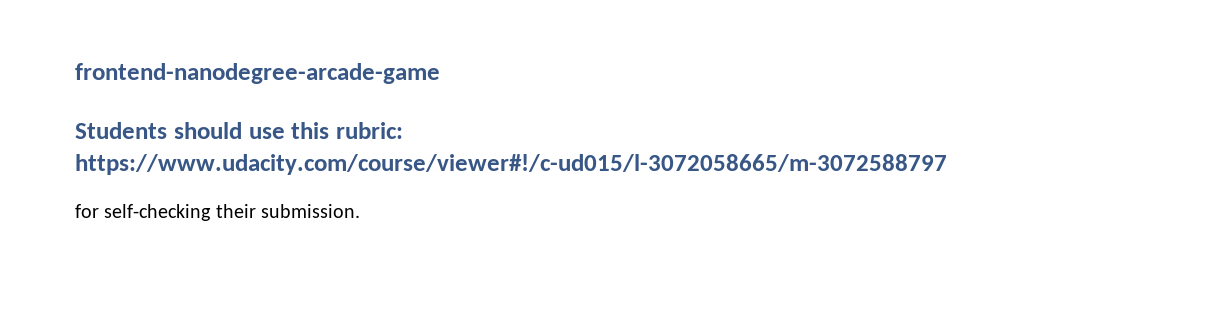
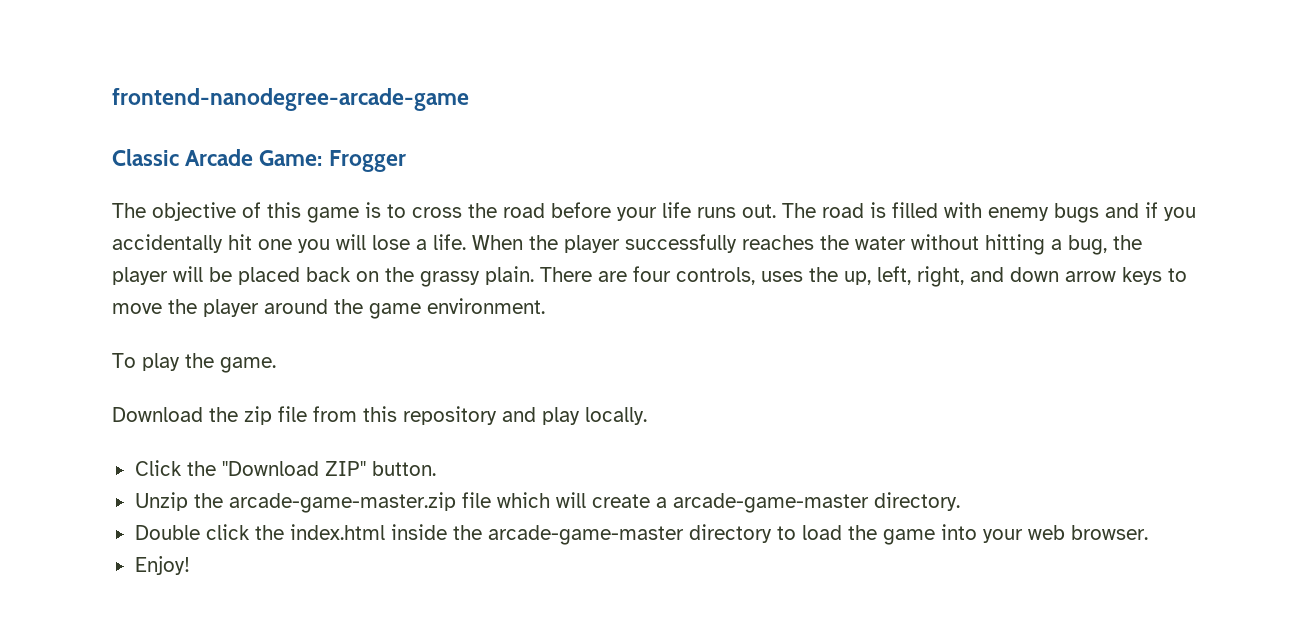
- Students should use this rubric: https://www.udacity.com/course/viewer#!/c-ud015/l-3072058665/m-3072588797
- for self-checking their submission.
+ Classic Arcade Game: Frogger
+ The objective of this game is to cross the road before your life runs out. The road is filled with enemy bugs and if you accidentally hit one you will lose a life. When the player successfully reaches the water without hitting a bug, the player will be placed back on the grassy plain. There are four controls, uses the up, left, right, and down arrow keys to move the player around the game environment.
+ To play the game.
+ Download the zip file from this repository and play locally.
+ Click the "Download ZIP" button.
+ Unzip the arcade-game-master.zip file which will create a arcade-game-master directory.
+ Double click the index.html inside the arcade-game-master directory to load the game into your web browser.
+ Enjoy!

